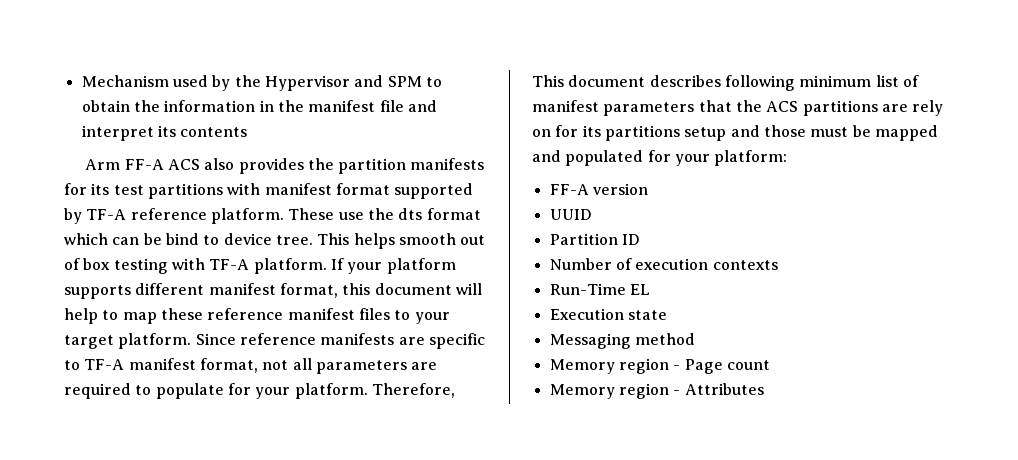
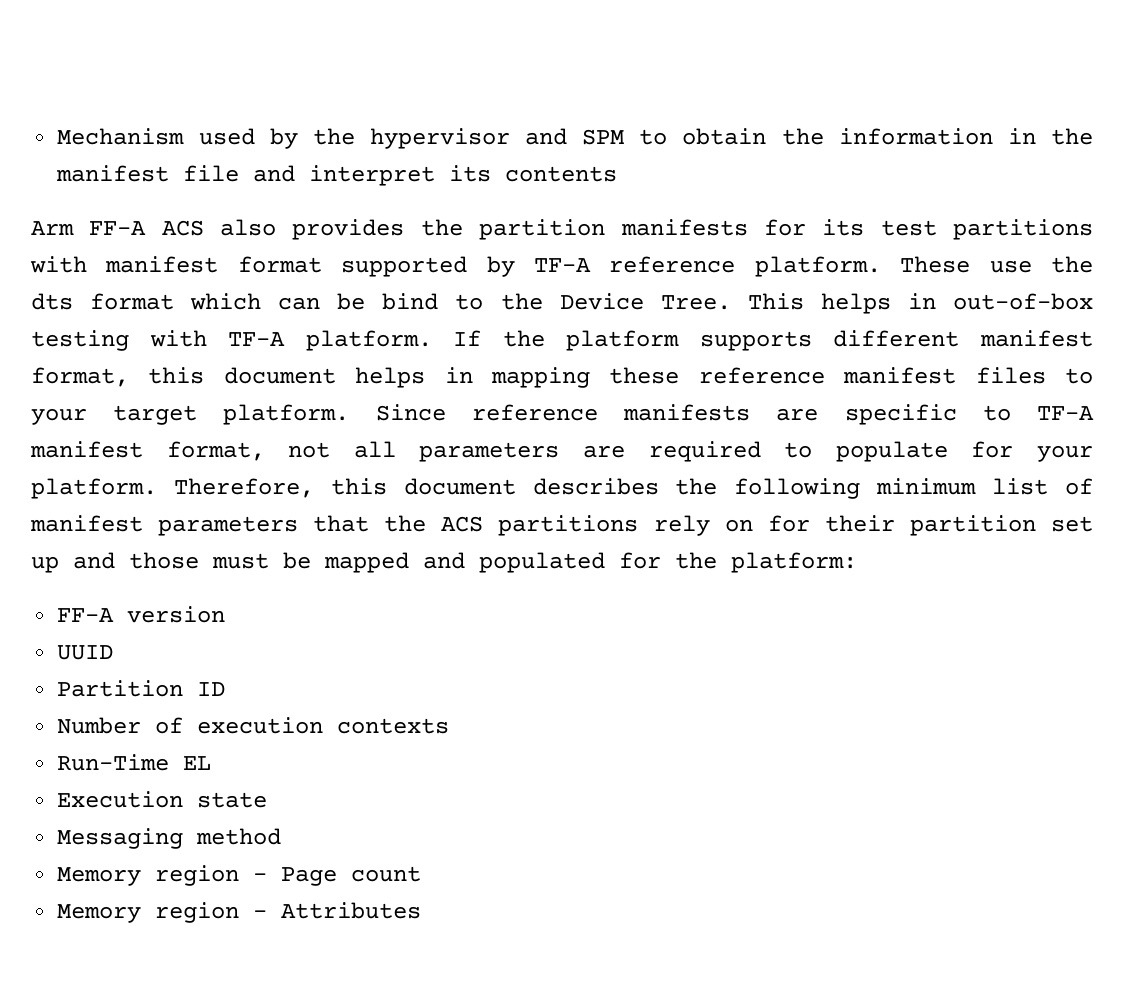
- Mechanism used by the Hypervisor and SPM to obtain the information in the manifest file and interpret its contents
+ Mechanism used by the hypervisor and SPM to obtain the information in the manifest file and interpret its contents
- These use the dts format which can be bind to device tree. This helps smooth out of box testing with TF-A platform.
+ These use the dts format which can be bind to the Device Tree. This helps in out-of-box testing with TF-A platform.
- If your platform supports different manifest format, this document will help to map these reference manifest files to your target platform.
+ If the platform supports different manifest format, this document helps in mapping these reference manifest files to your target platform.
- Therefore, This document describes following minimum list of manifest parameters that the ACS partitions are rely on for its partitions setup and those must be mapped and populated for your platform:
+ Therefore, this document describes the following minimum list of manifest parameters that the ACS partitions rely on for their partition set up and those must be mapped and populated for the platform:

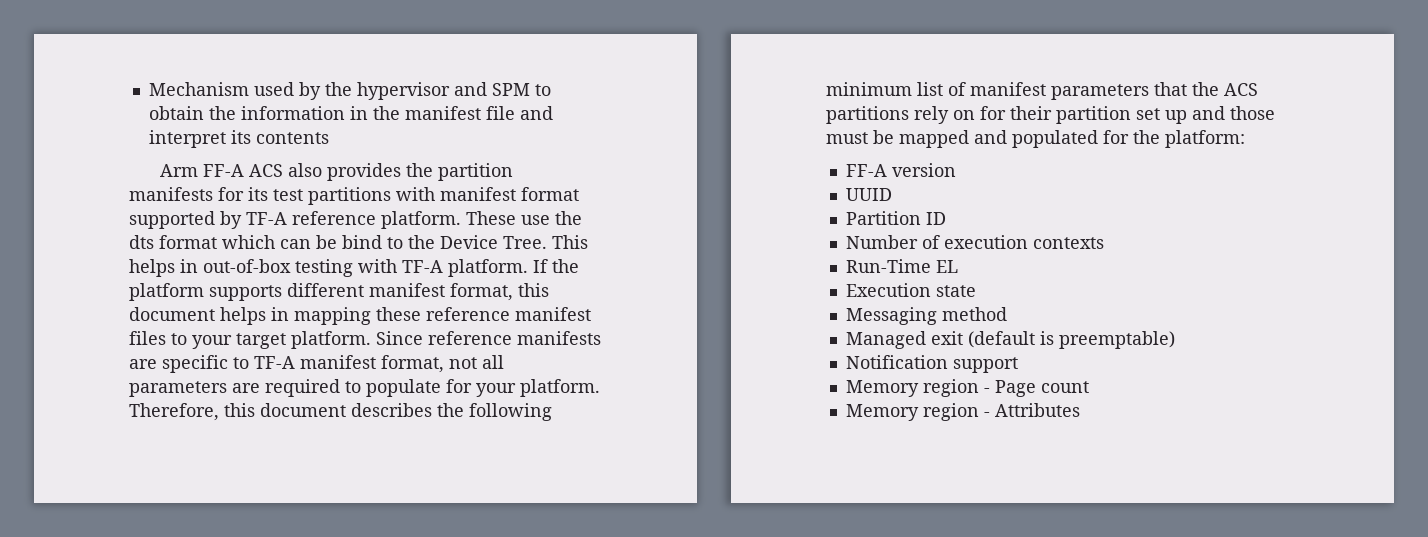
+ Managed exit (default is preemptable)
+ Notification support

